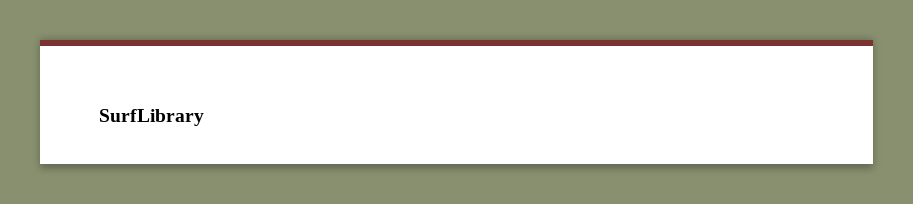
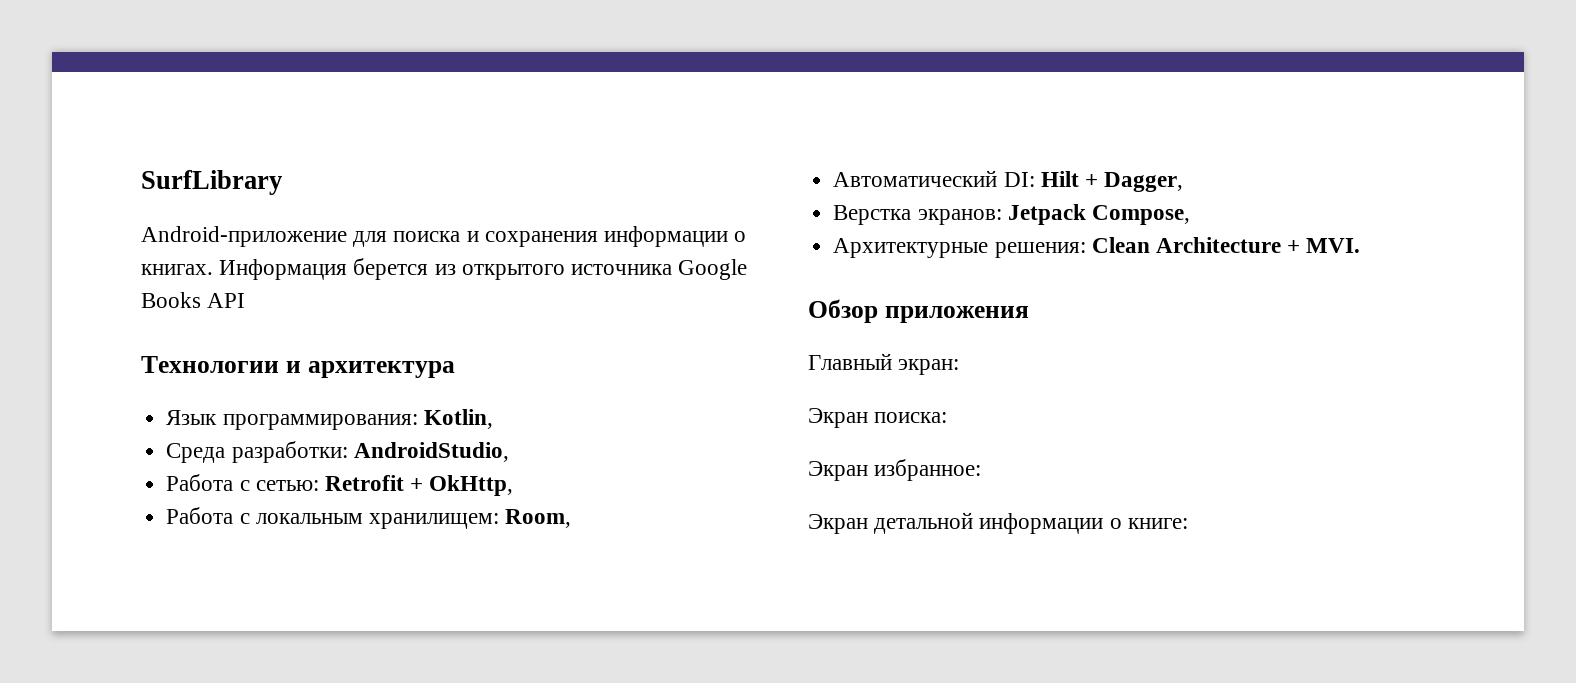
+ Android-приложение для поиска и сохранения информации о книгах. Информация берется из открытого источника Google Books API
+ Технологии и архитектура
+ Язык программирования: Kotlin,
+ Среда разработки: AndroidStudio,
+ Работа с сетью: Retrofit + OkHttp,
+ Работа с локальным хранилищем: Room,
+ Автоматический DI: Hilt + Dagger,
+ Верстка экранов: Jetpack Compose,
+ Архитектурные решения: Clean Architecture + MVI.
+ Обзор приложения
+ Главный экран:
+ Экран поиска:
+ Экран избранное:
+ Экран детальной информации о книге:

